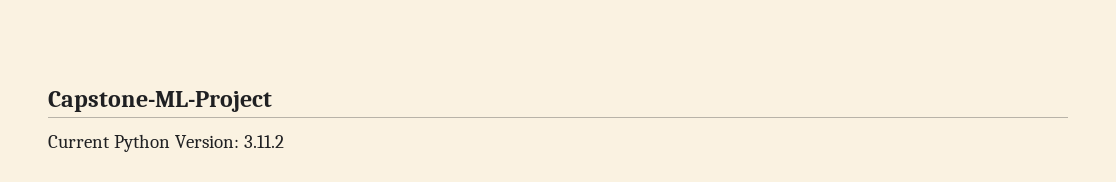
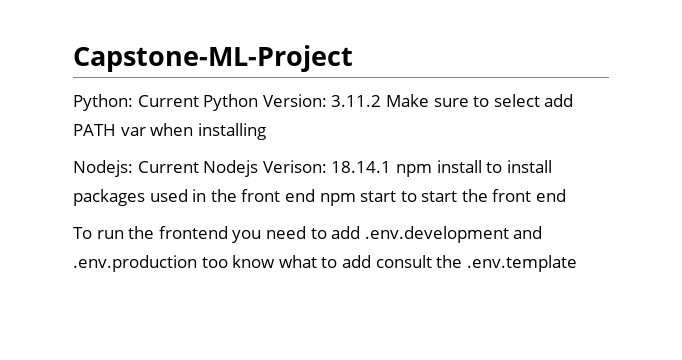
- Current Python Version: 3.11.2
+ Python: Current Python Version: 3.11.2 Make sure to select add PATH var when installing
+ Nodejs: Current Nodejs Verison: 18.14.1 npm install to install packages used in the front end npm start to start the front end
+ To run the frontend you need to add .env.development and .env.production too know what to add consult the .env.template

